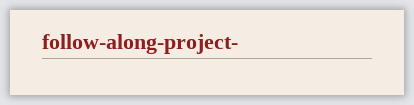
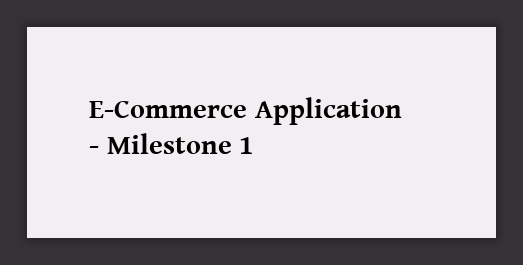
- follow-along-project-
+ E-Commerce Application - Milestone 1

